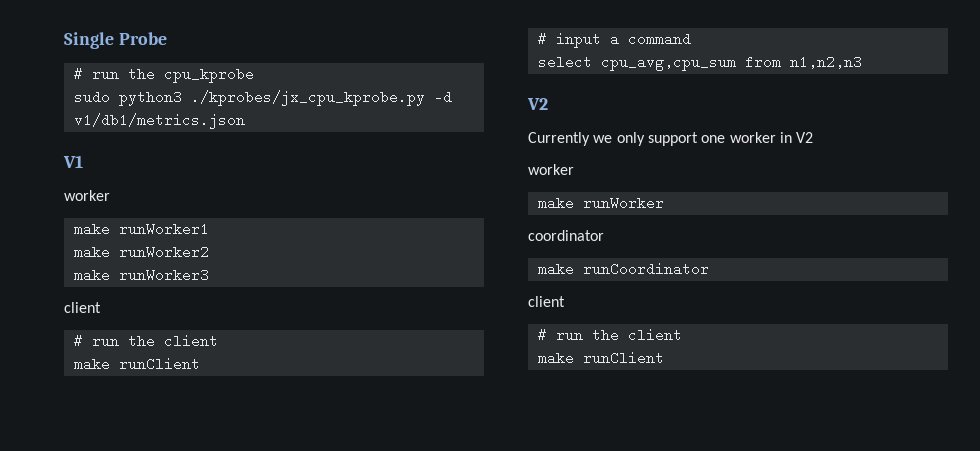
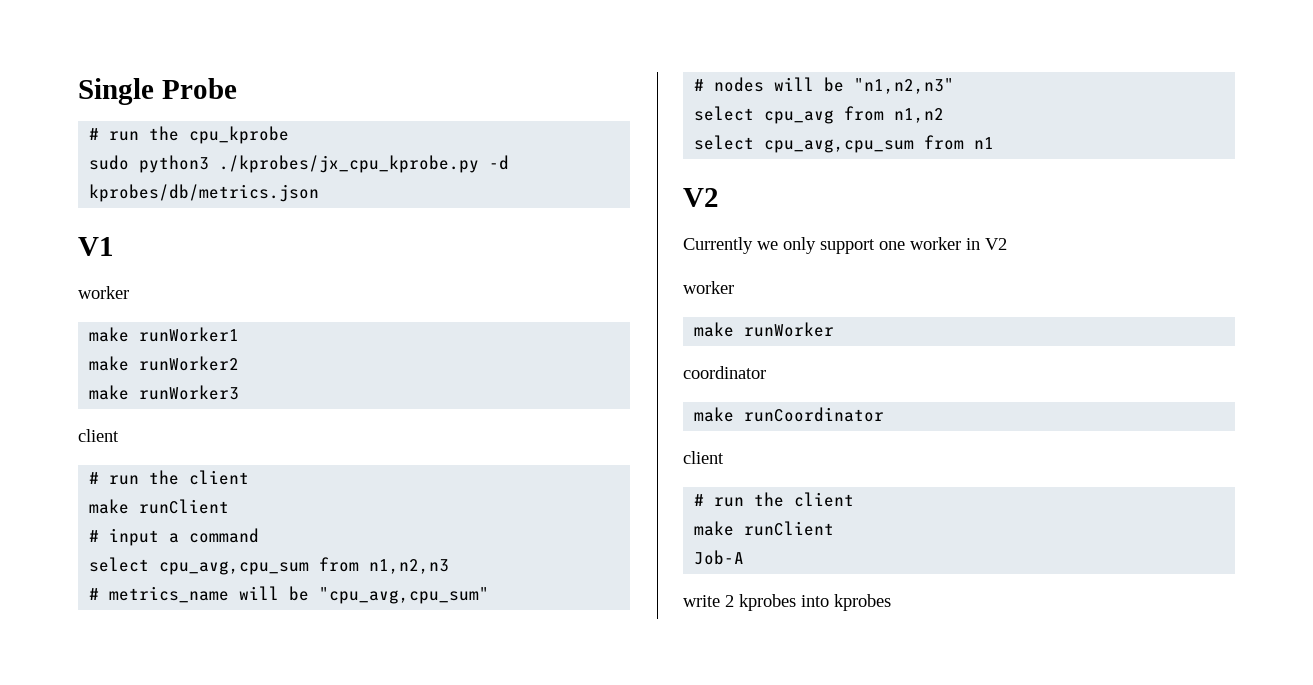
- sudo python3 ./kprobes/jx_cpu_kprobe.py -d v1/db1/metrics.json
+ sudo python3 ./kprobes/jx_cpu_kprobe.py -d kprobes/db/metrics.json
+ # metrics_name will be "cpu_avg,cpu_sum"
+ # nodes will be "n1,n2,n3"
+ select cpu_avg from n1,n2
+ select cpu_avg,cpu_sum from n1
+ Job-A
+ write 2 kprobes into kprobes

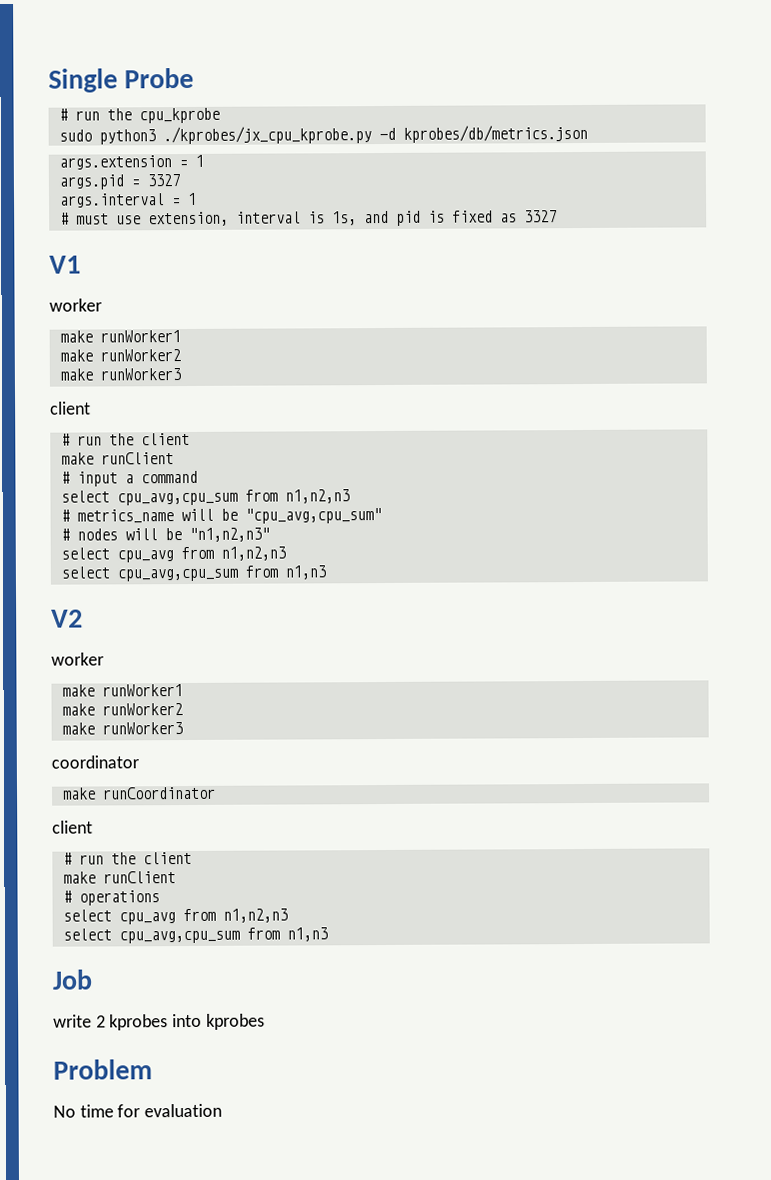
+ args.extension = 1
+ args.pid = 3327
+ args.interval = 1
+ # must use extension, interval is 1s, and pid is fixed as 3327
  # nodes will be "n1,n2,n3"
- select cpu_avg from n1,n2
- select cpu_avg,cpu_sum from n1
+ select cpu_avg from n1,n2,n3
+ select cpu_avg,cpu_sum from n1,n3
  V2
- Currently we only support one worker in V2
  worker
- make runWorker
+ make runWorker1
+ make runWorker2
+ make runWorker3
- Job-A
+ # operations
+ select cpu_avg from n1,n2,n3
+ select cpu_avg,cpu_sum from n1,n3
+ Job
+ Problem
+ No time for evaluation

